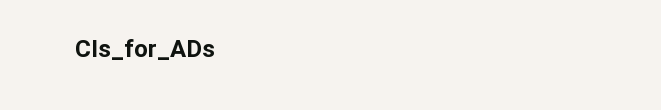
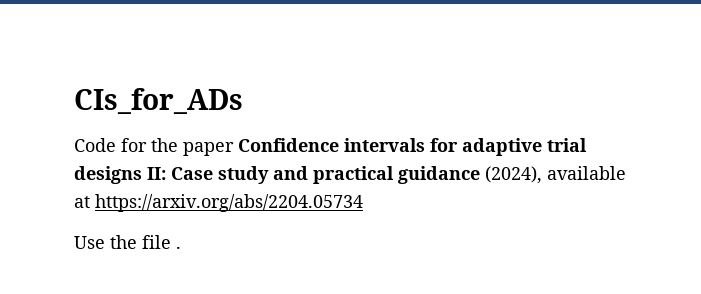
+ Code for the paper Confidence intervals for adaptive trial designs II: Case study and practical guidance (2024), available at https://arxiv.org/abs/2204.05734
+ Use the file .

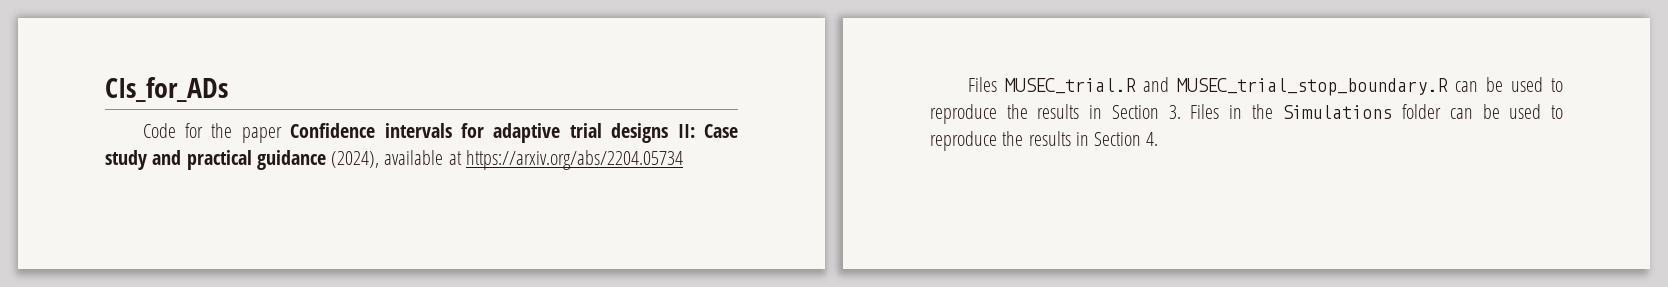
- Use the file .
+ Files MUSEC_trial.R and MUSEC_trial_stop_boundary.R can be used to reproduce the results in Section 3. Files in the Simulations folder can be used to reproduce the results in Section 4.

